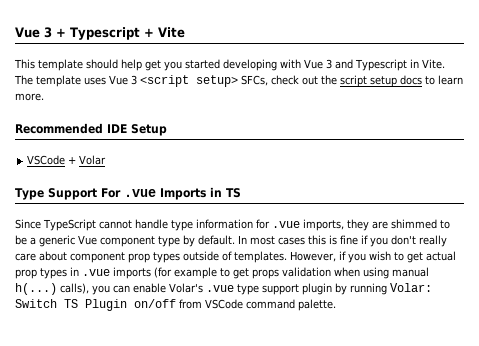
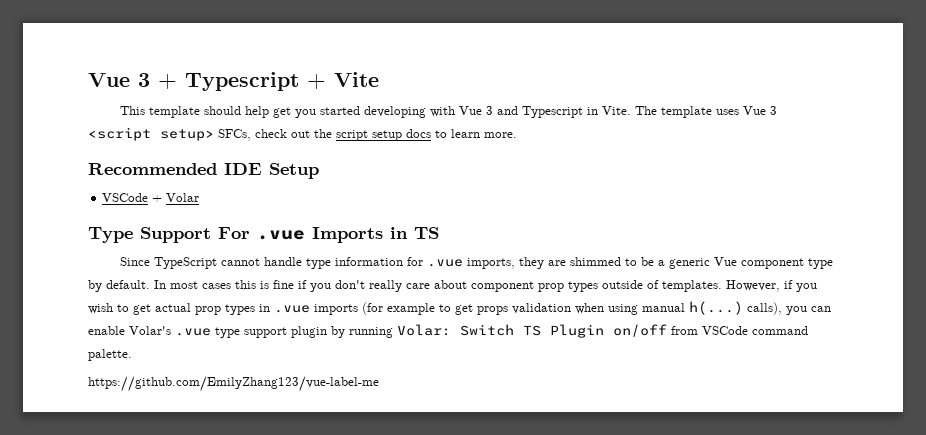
+ https://github.com/EmilyZhang123/vue-label-me

